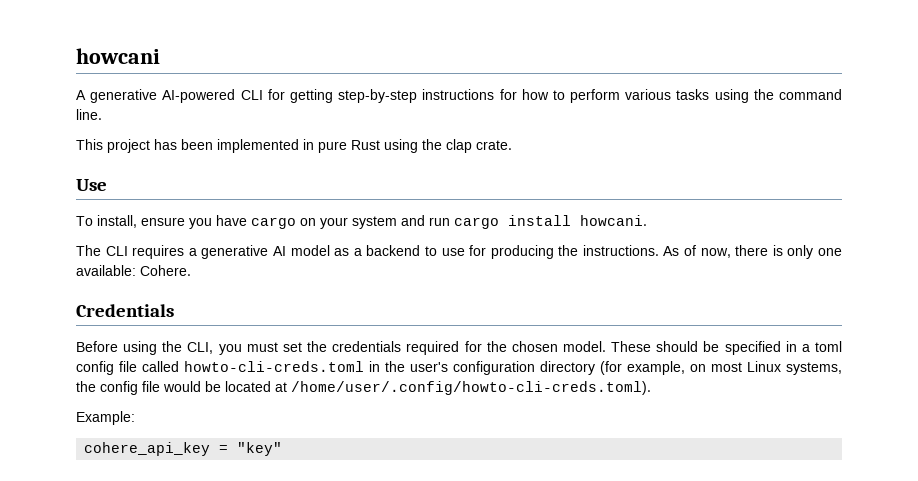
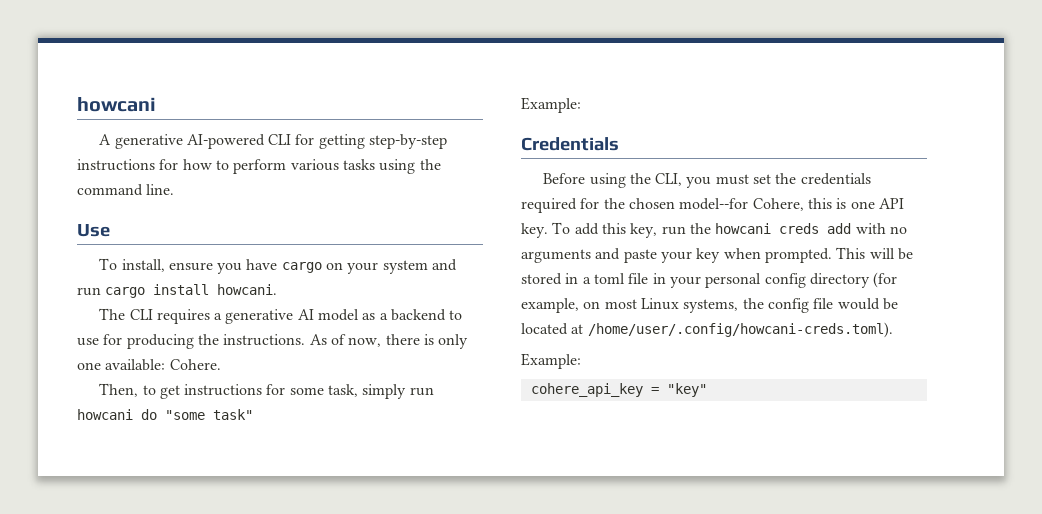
- This project has been implemented in pure Rust using the clap crate.
+ Then, to get instructions for some task, simply run howcani do "some task"
+ Example:
- Before using the CLI, you must set the credentials required for the chosen model. These should be specified in a toml config file called howto-cli-creds.toml in the user's configuration directory (for example, on most Linux systems, the config file would be located at /home/user/.config/howto-cli-creds.toml).
+ Before using the CLI, you must set the credentials required for the chosen model--for Cohere, this is one API key. To add this key, run the howcani creds add with no arguments and paste your key when prompted. This will be stored in a toml file in your personal config directory (for example, on most Linux systems, the config file would be located at /home/user/.config/howcani-creds.toml).

